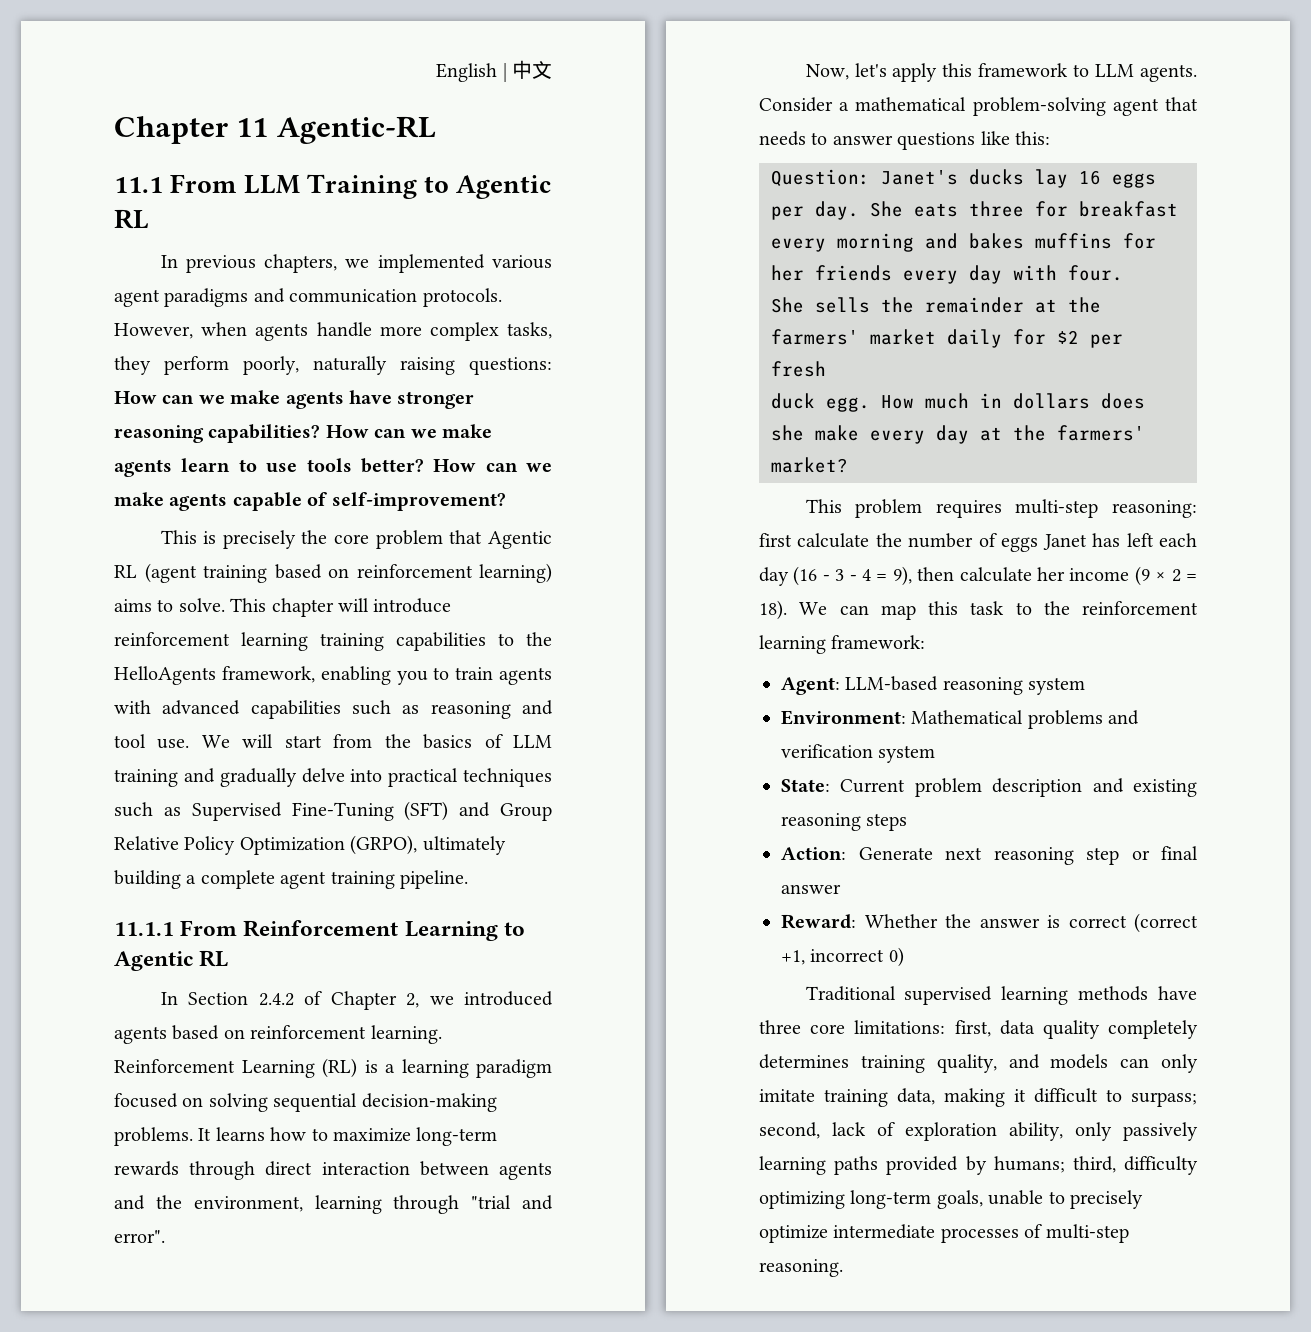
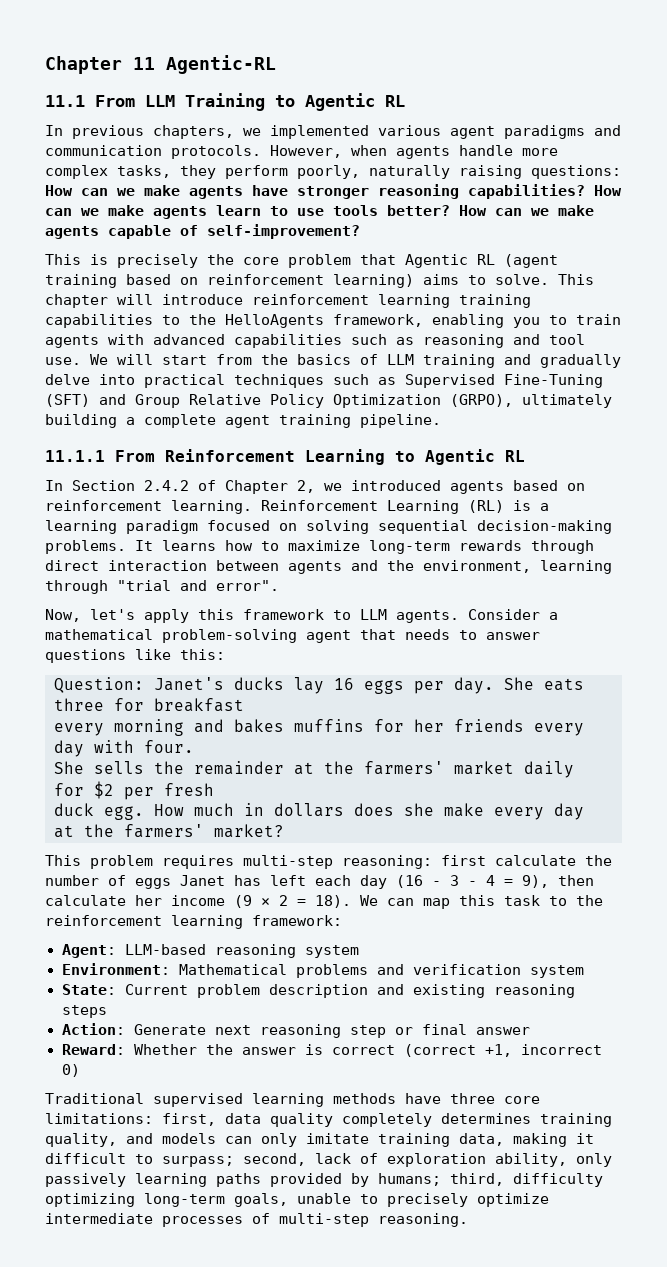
- English | 中文

